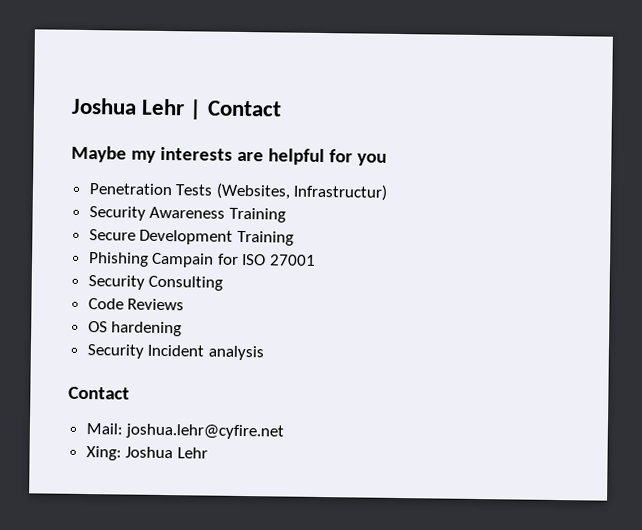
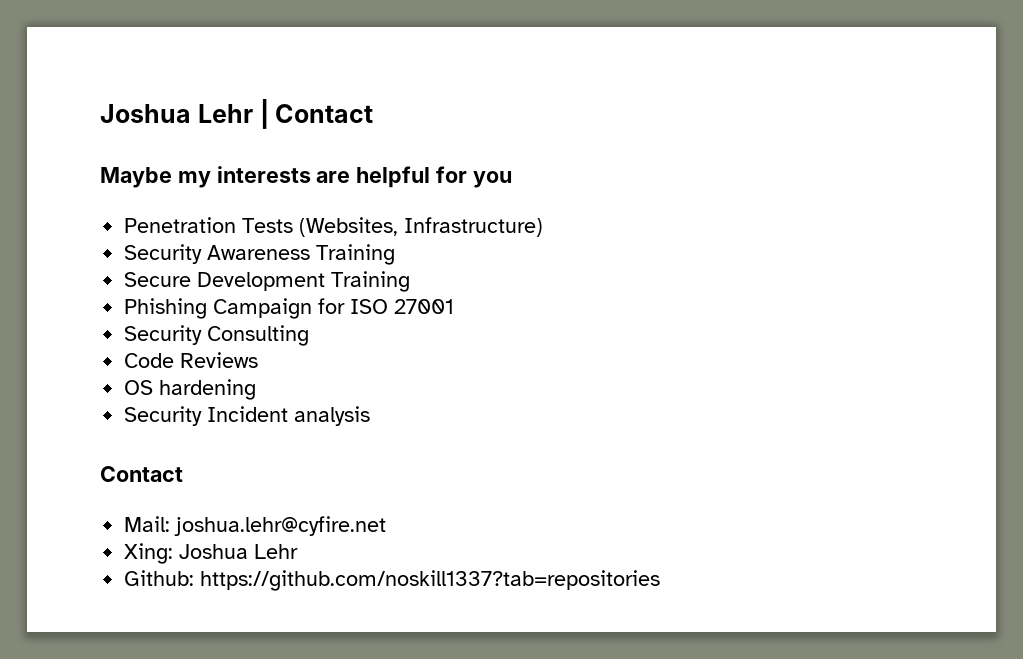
- Penetration Tests (Websites, Infrastructur)
+ Penetration Tests (Websites, Infrastructure)
- Phishing Campain for ISO 27001
+ Phishing Campaign for ISO 27001
+ Github: https://github.com/noskill1337?tab=repositories

